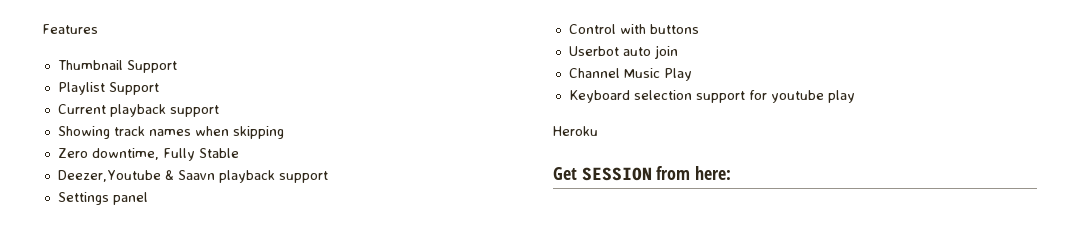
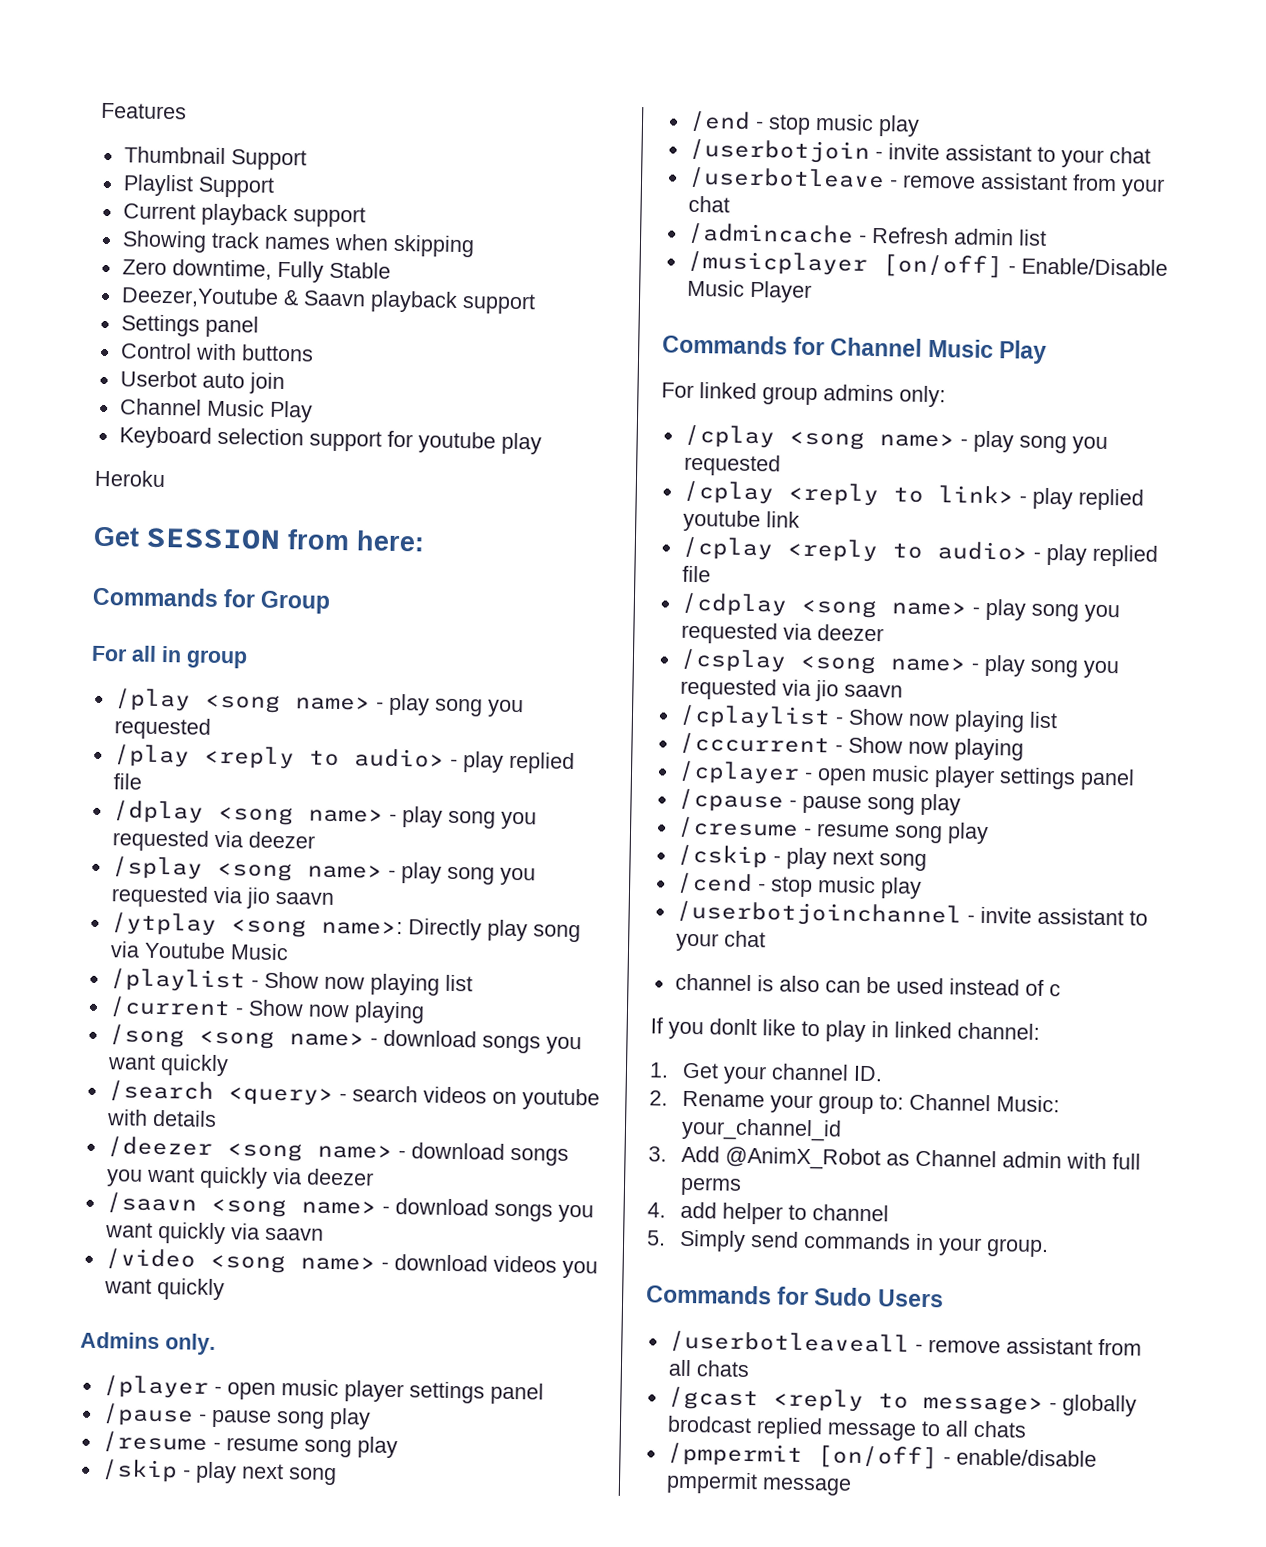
+ Commands for Group
+ For all in group
+ /play <song name> - play song you requested
+ /play <reply to audio> - play replied file
+ /dplay <song name> - play song you requested via deezer
+ /splay <song name> - play song you requested via jio saavn
+ /ytplay <song name>: Directly play song via Youtube Music
+ /playlist - Show now playing list
+ /current - Show now playing
+ /song <song name> - download songs you want quickly
+ /search <query> - search videos on youtube with details
+ /deezer <song name> - download songs you want quickly via deezer
+ /saavn <song name> - download songs you want quickly via saavn
+ /video <song name> - download videos you want quickly
+ Admins only.
+ /player - open music player settings panel
+ /pause - pause song play
+ /resume - resume song play
+ /skip - play next song
+ /end - stop music play
+ /userbotjoin - invite assistant to your chat
+ /userbotleave - remove assistant from your chat
+ /admincache - Refresh admin list
+ /musicplayer [on/off] - Enable/Disable Music Player
+ Commands for Channel Music Play
+ For linked group admins only:
+ /cplay <song name> - play song you requested
+ /cplay <reply to link> - play replied youtube link
+ /cplay <reply to audio> - play replied file
+ /cdplay <song name> - play song you requested via deezer
+ /csplay <song name> - play song you requested via jio saavn
+ /cplaylist - Show now playing list
+ /cccurrent - Show now playing
+ /cplayer - open music player settings panel
+ /cpause - pause song play
+ /cresume - resume song play
+ /cskip - play next song
+ /cend - stop music play
+ /userbotjoinchannel - invite assistant to your chat
+ channel is also can be used instead of c
+ If you donlt like to play in linked channel:
+ 1. Get your channel ID.
+ 2. Rename your group to: Channel Music: your_channel_id
+ 3. Add @AnimX_Robot as Channel admin with full perms
+ 4. add helper to channel
+ 5. Simply send commands in your group.
+ Commands for Sudo Users
+ /userbotleaveall - remove assistant from all chats
+ /gcast <reply to message> - globally brodcast replied message to all chats
+ /pmpermit [on/off] - enable/disable pmpermit message

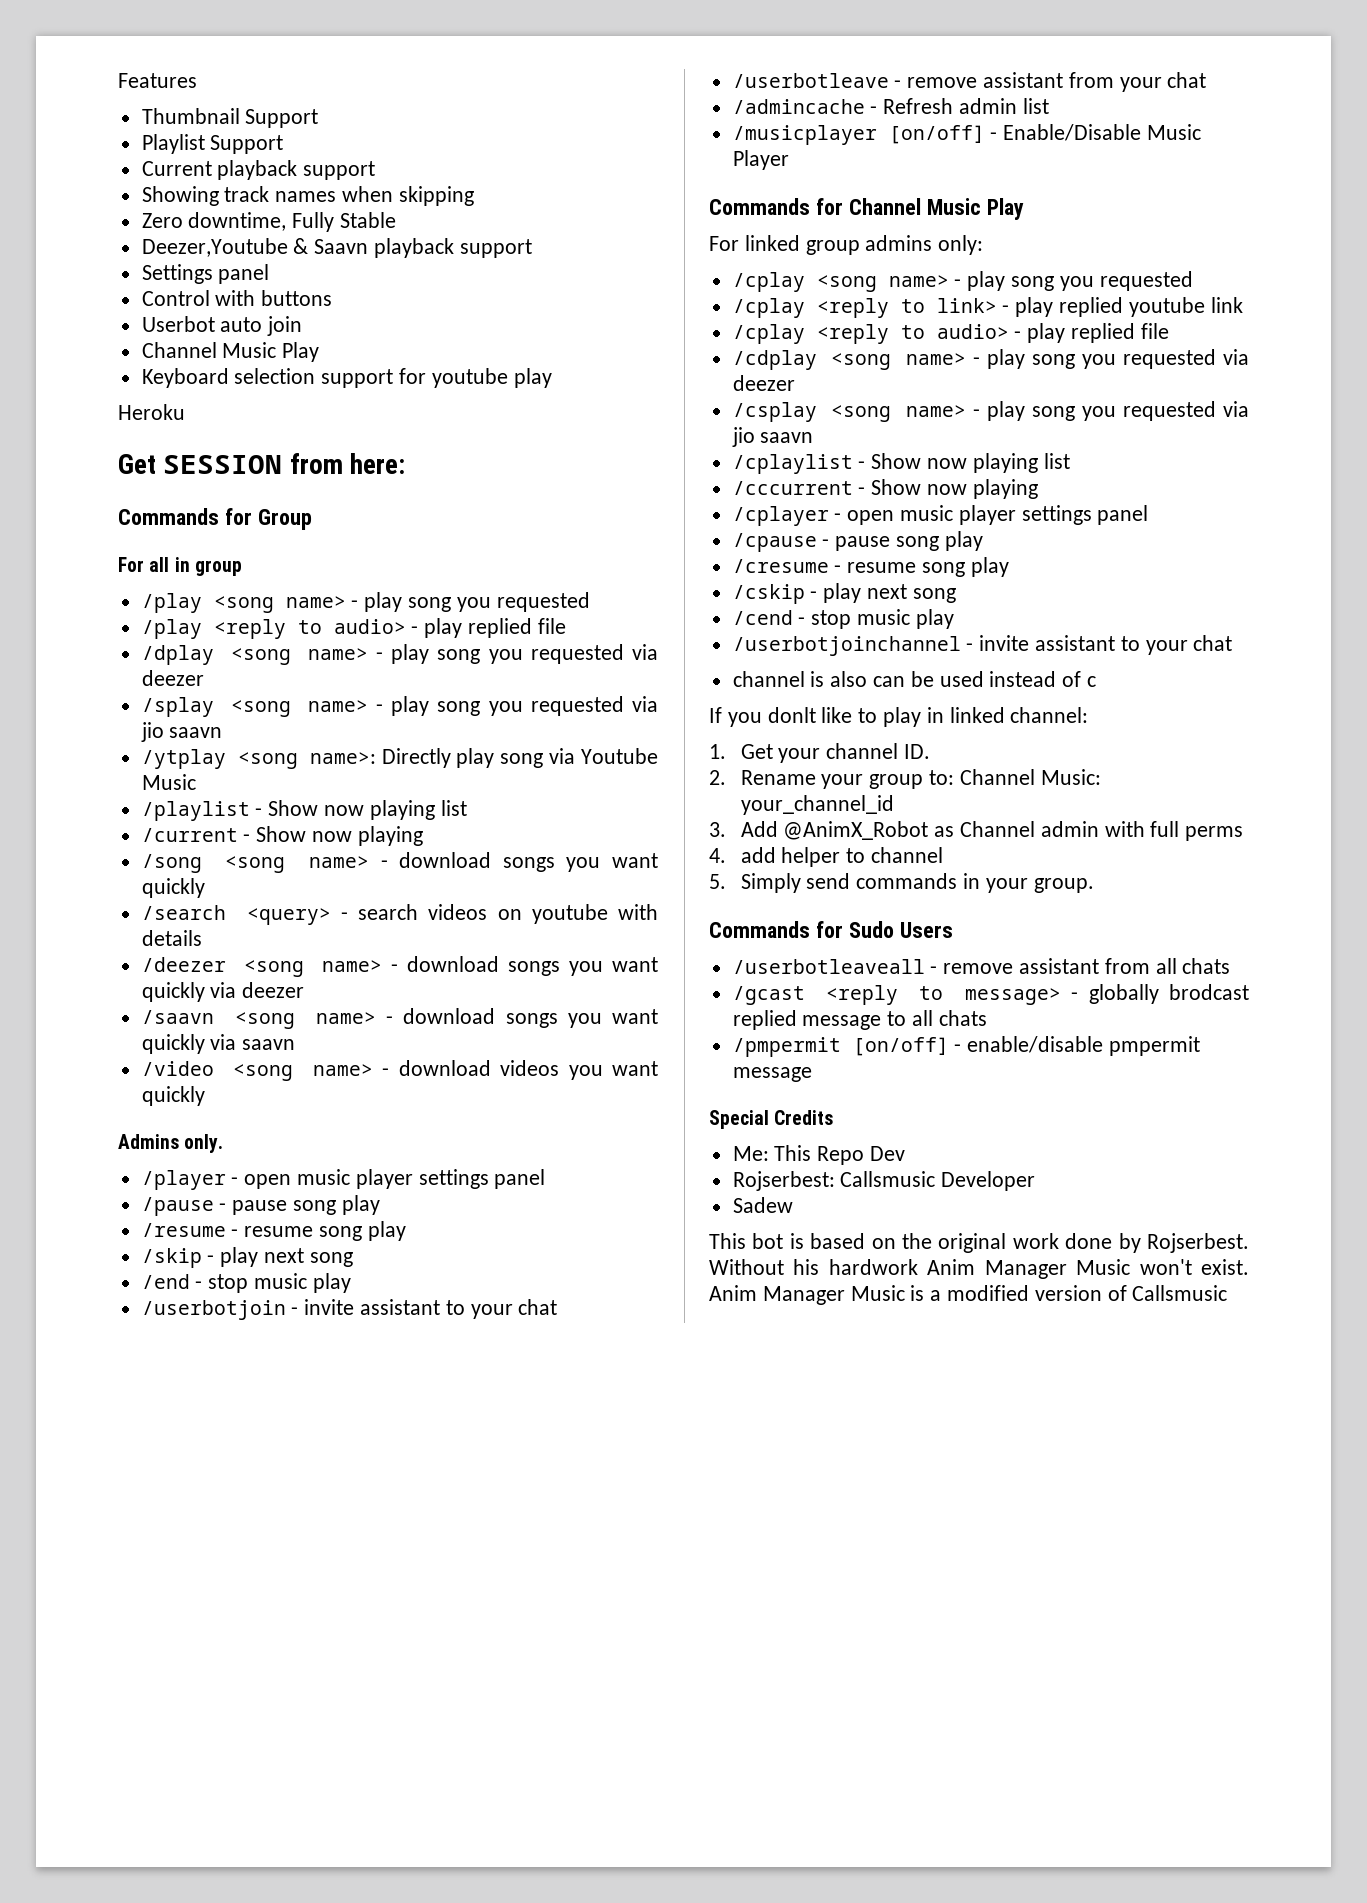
+ Special Credits
+ Me: This Repo Dev
+ Rojserbest: Callsmusic Developer
+ Sadew
+ This bot is based on the original work done by Rojserbest. Without his hardwork Anim Manager Music won't exist. Anim Manager Music is a modified version of Callsmusic

